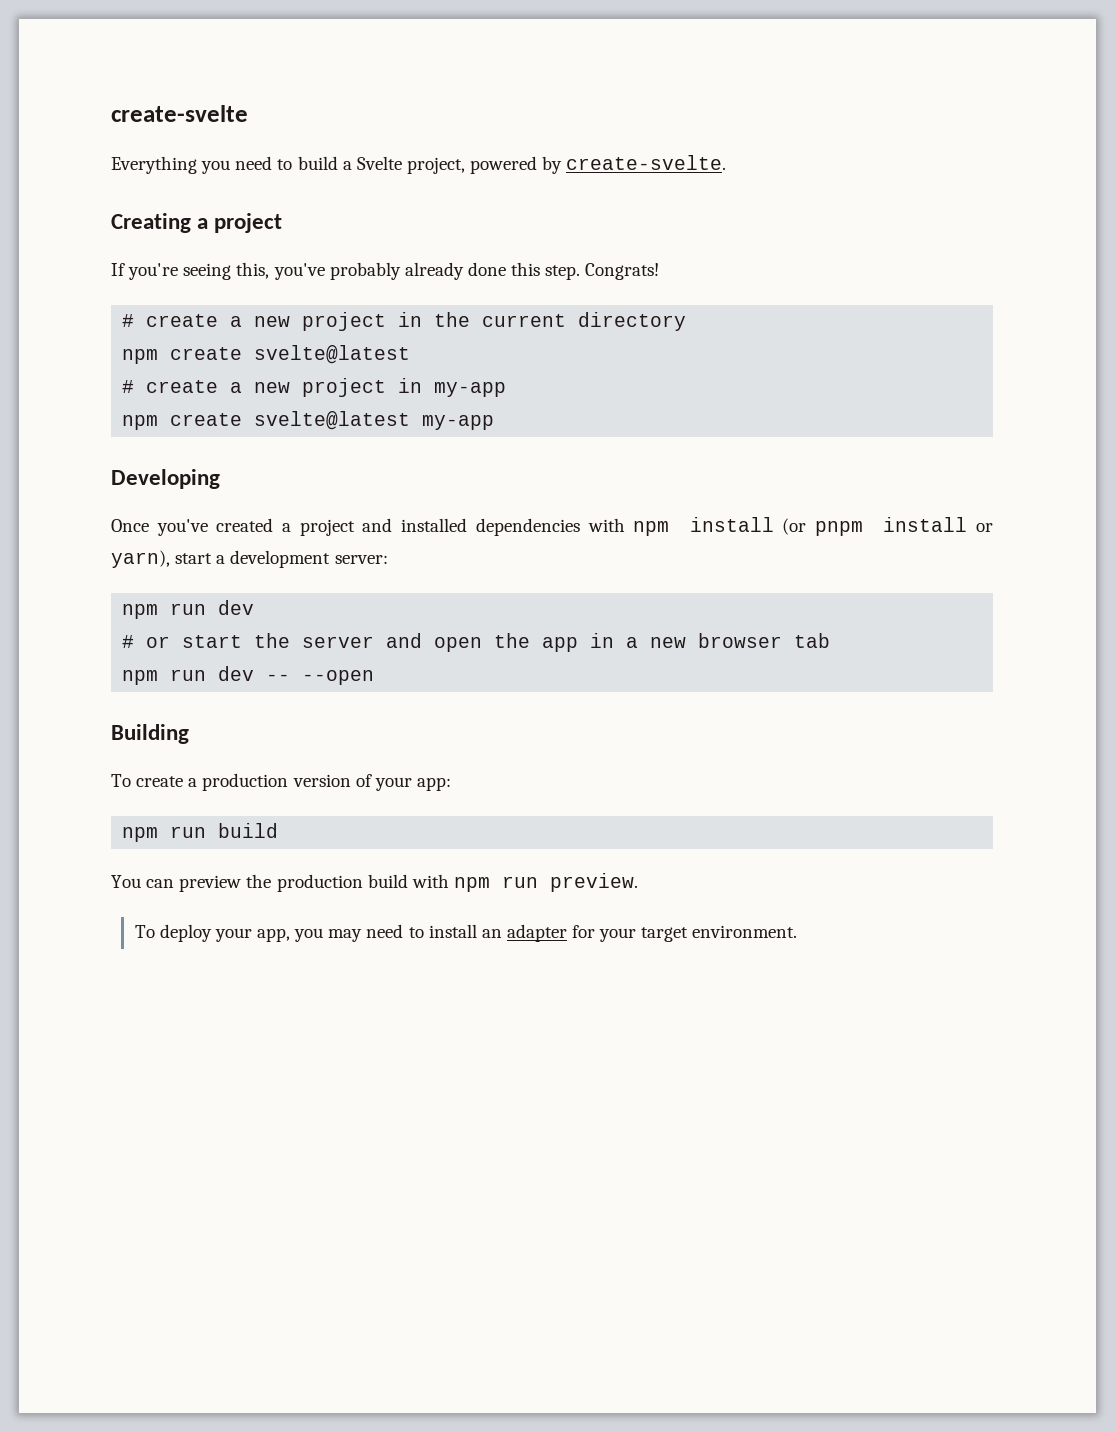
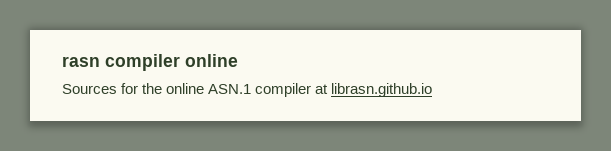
- create-svelte
- Everything you need to build a Svelte project, powered by create-svelte.
- Creating a project
- If you're seeing this, you've probably already done this step. Congrats!
- # create a new project in the current directory
- npm create svelte@latest
- # create a new project in my-app
- npm create svelte@latest my-app
- Developing
- Once you've created a project and installed dependencies with npm install (or pnpm install or yarn), start a development server:
- npm run dev
- # or start the server and open the app in a new browser tab
- npm run dev -- --open
- Building
- To create a production version of your app:
- npm run build
- You can preview the production build with npm run preview.
- To deploy your app, you may need to install an adapter for your target environment.
+ rasn compiler online
+ Sources for the online ASN.1 compiler at librasn.github.io

